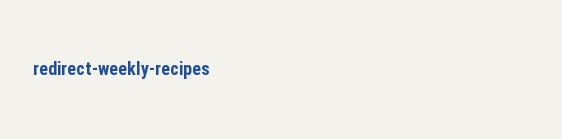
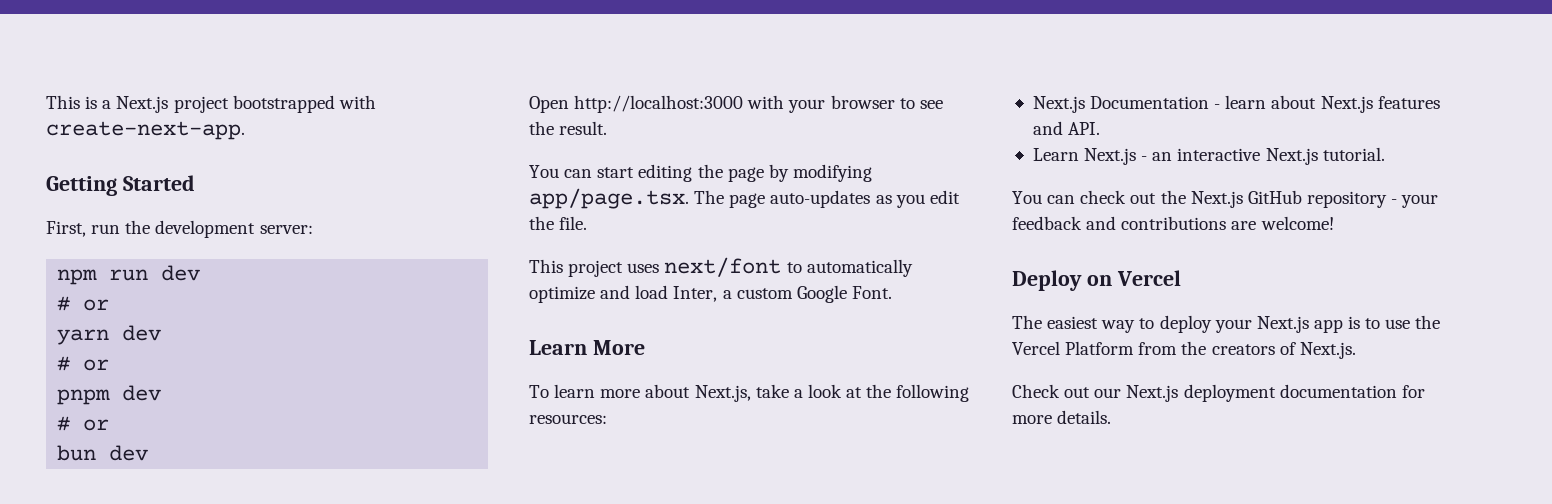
- redirect-weekly-recipes
+ This is a Next.js project bootstrapped with create-next-app.
+ Getting Started
+ First, run the development server:
+ npm run dev
+ # or
+ yarn dev
+ # or
+ pnpm dev
+ # or
+ bun dev
+ Open http://localhost:3000 with your browser to see the result.
+ You can start editing the page by modifying app/page.tsx. The page auto-updates as you edit the file.
+ This project uses next/font to automatically optimize and load Inter, a custom Google Font.
+ Learn More
+ To learn more about Next.js, take a look at the following resources:
+ Next.js Documentation - learn about Next.js features and API.
+ Learn Next.js - an interactive Next.js tutorial.
+ You can check out the Next.js GitHub repository - your feedback and contributions are welcome!
+ Deploy on Vercel
+ The easiest way to deploy your Next.js app is to use the Vercel Platform from the creators of Next.js.
+ Check out our Next.js deployment documentation for more details.

